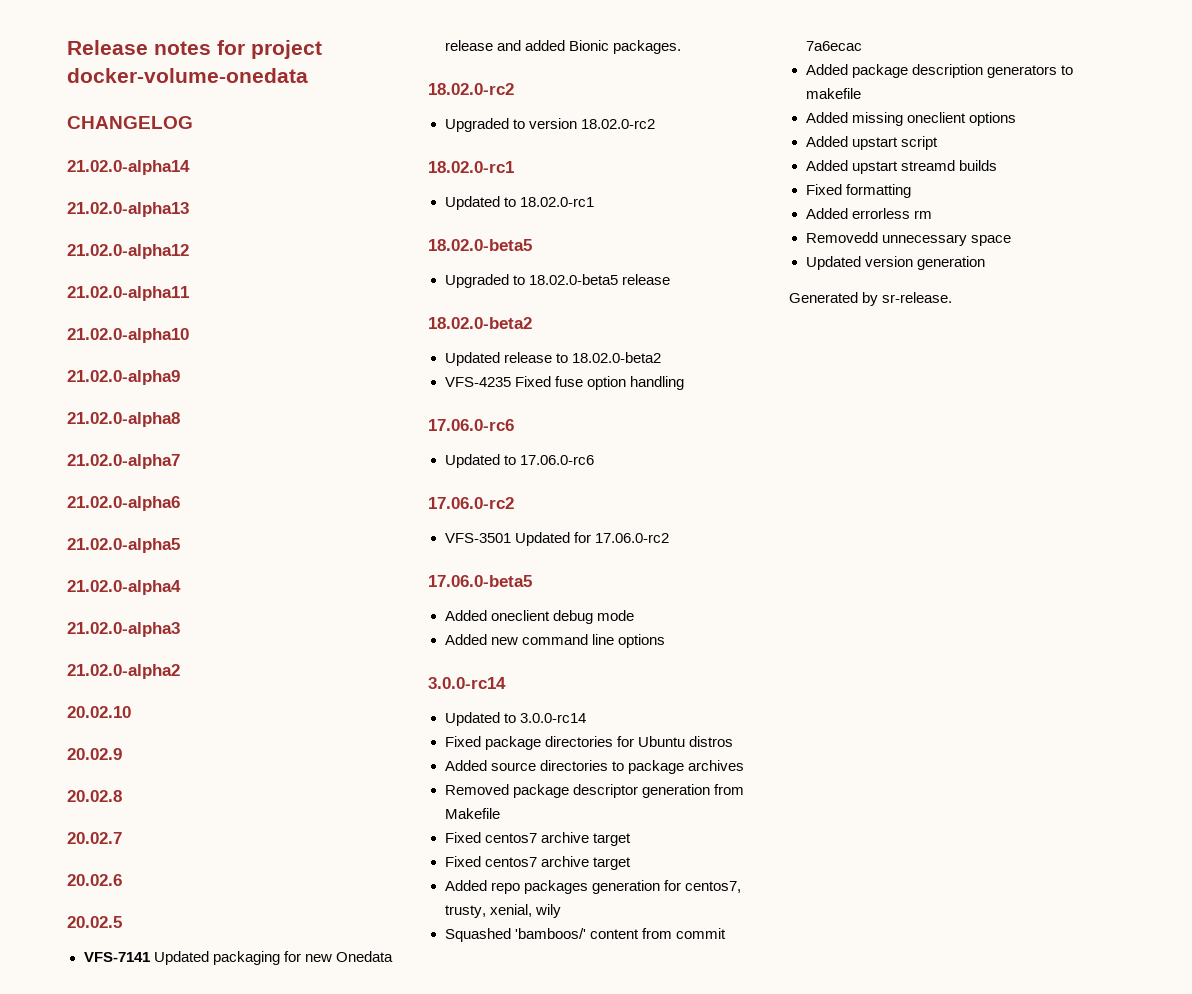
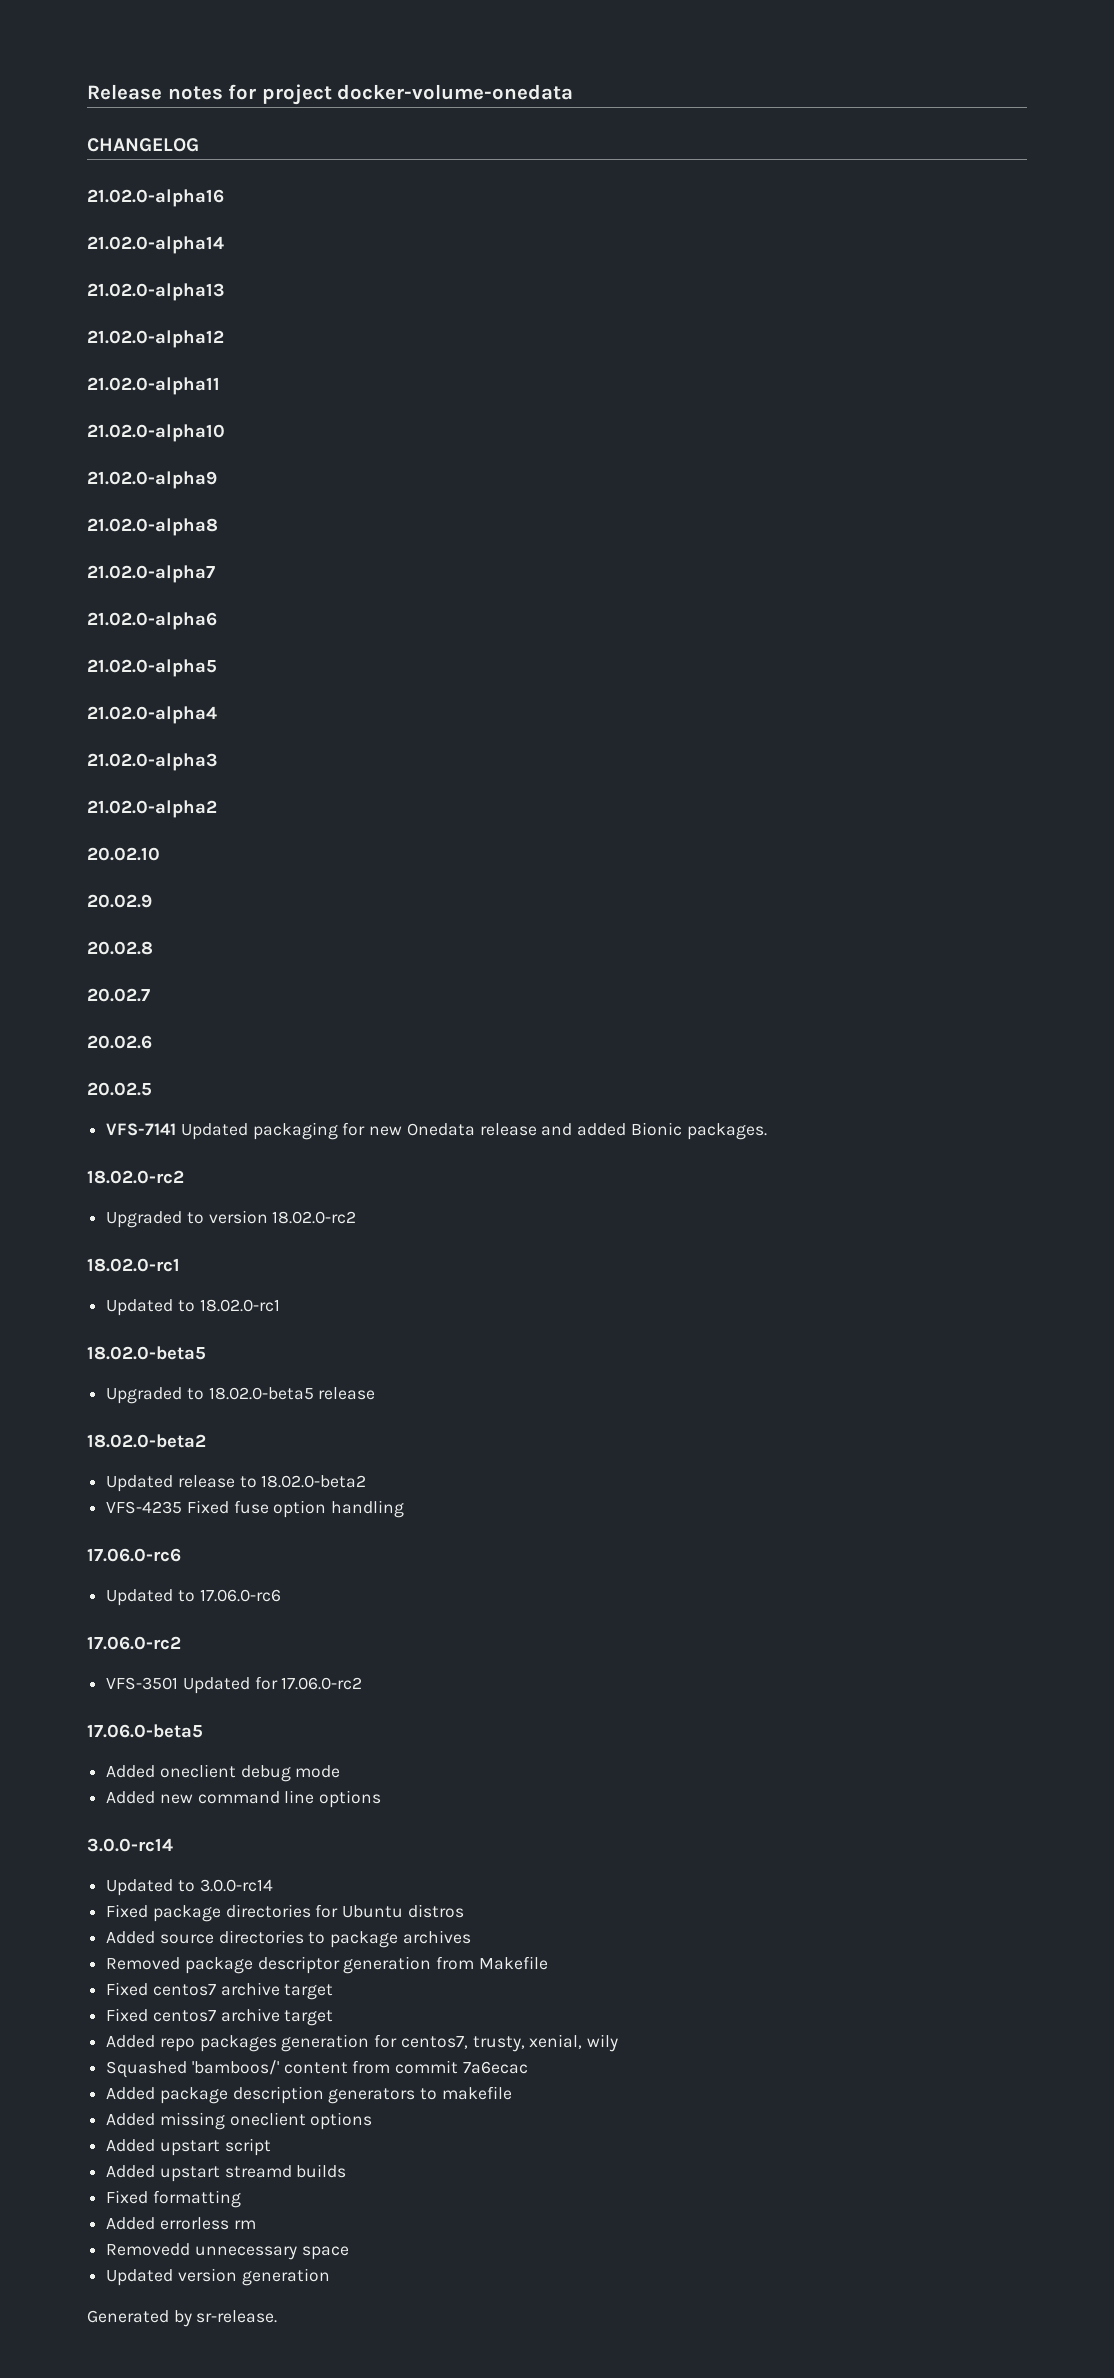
+ 21.02.0-alpha16

